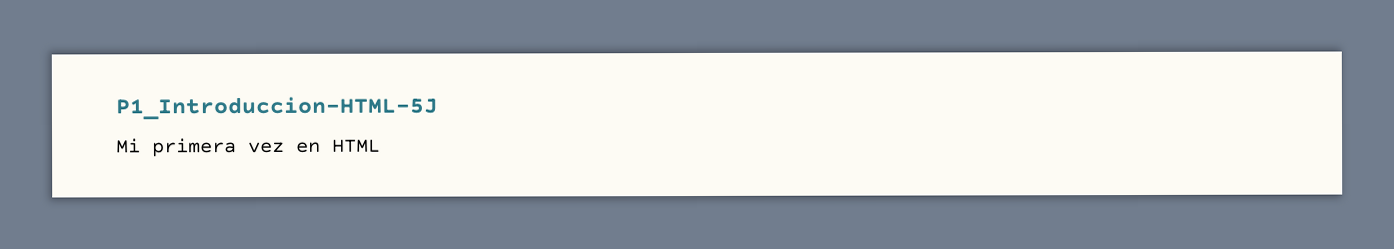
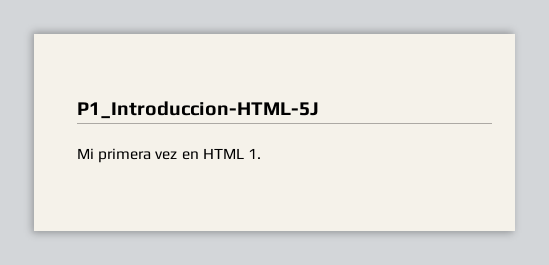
- Mi primera vez en HTML
+ Mi primera vez en HTML 1.

